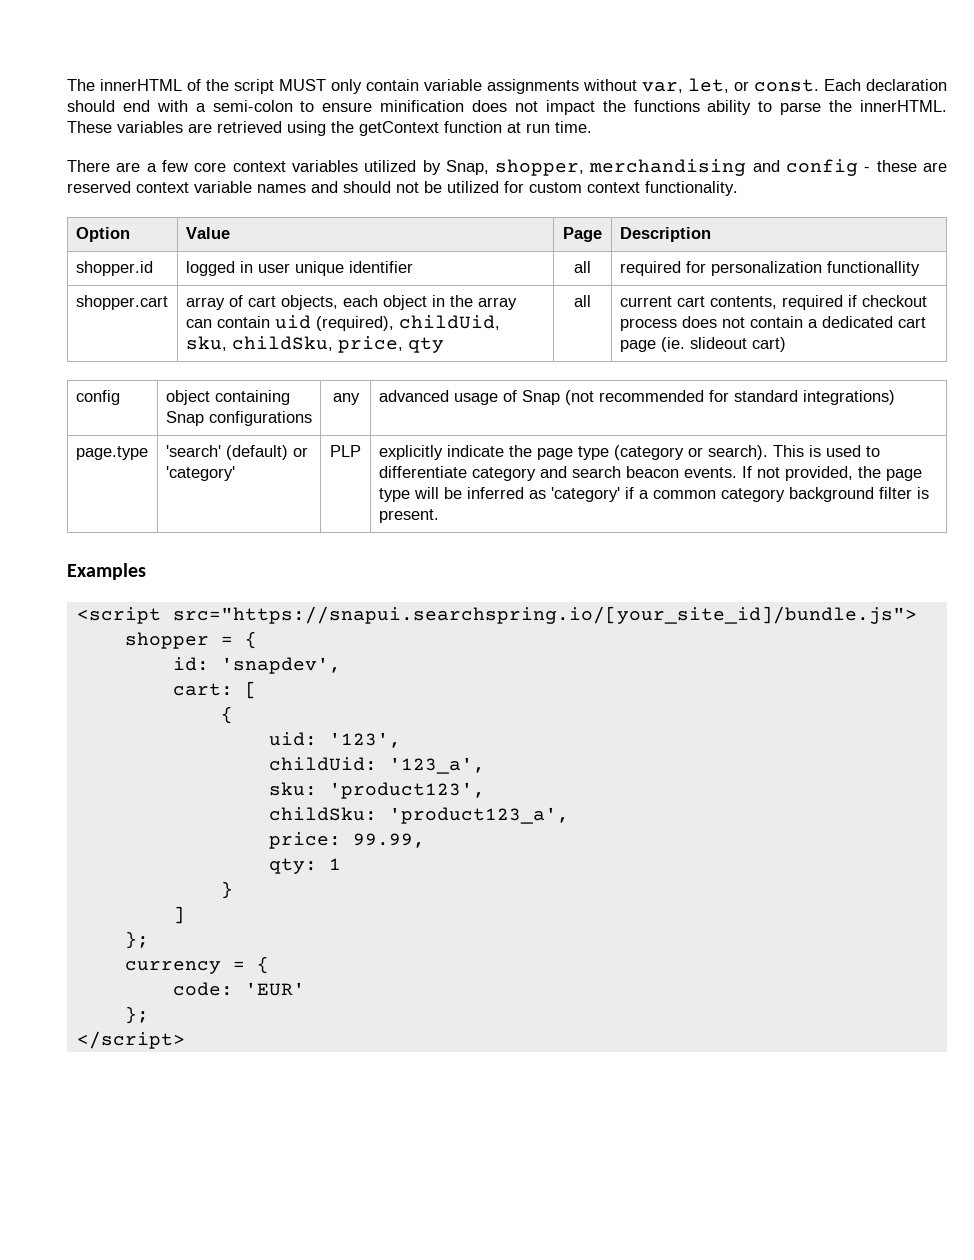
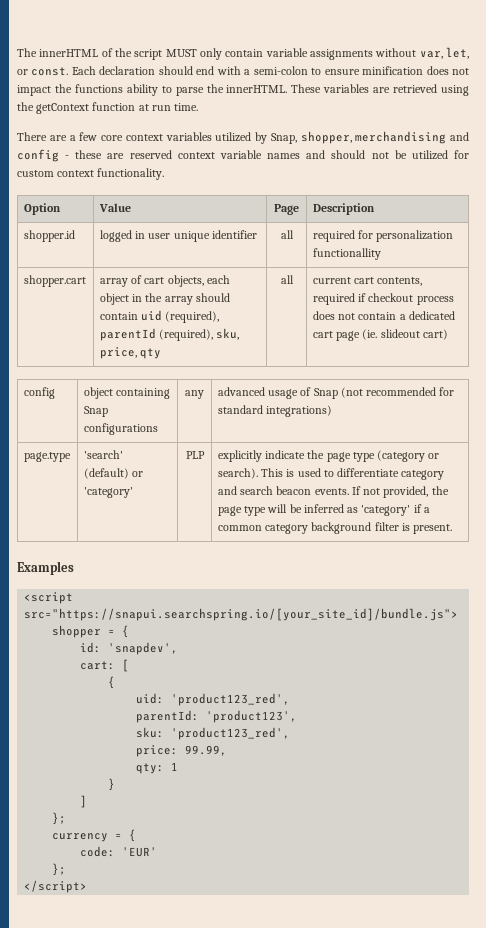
- shopper.cart | array of cart objects, each object in the array can contain uid (required), childUid, sku, childSku, price, qty | all | current cart contents, required if checkout process does not contain a dedicated cart page (ie. slideout cart)
+ shopper.cart | array of cart objects, each object in the array should contain uid (required), parentId (required), sku, price, qty | all | current cart contents, required if checkout process does not contain a dedicated cart page (ie. slideout cart)
- uid: '123',
- childUid: '123_a',
- sku: 'product123',
- childSku: 'product123_a',
+ uid: 'product123_red',
+ parentId: 'product123',
+ sku: 'product123_red',

